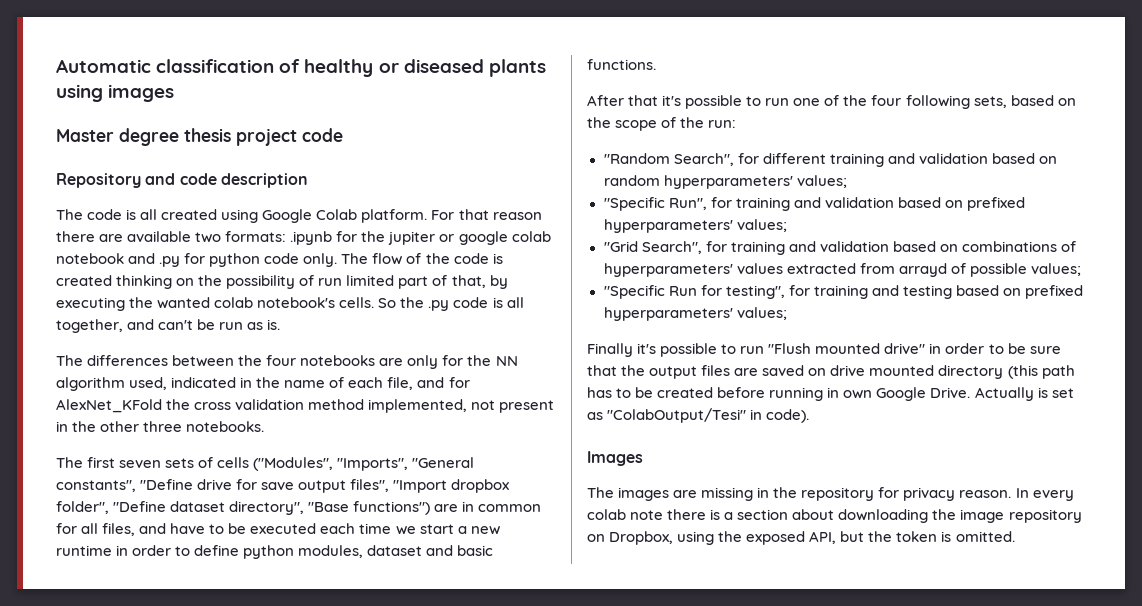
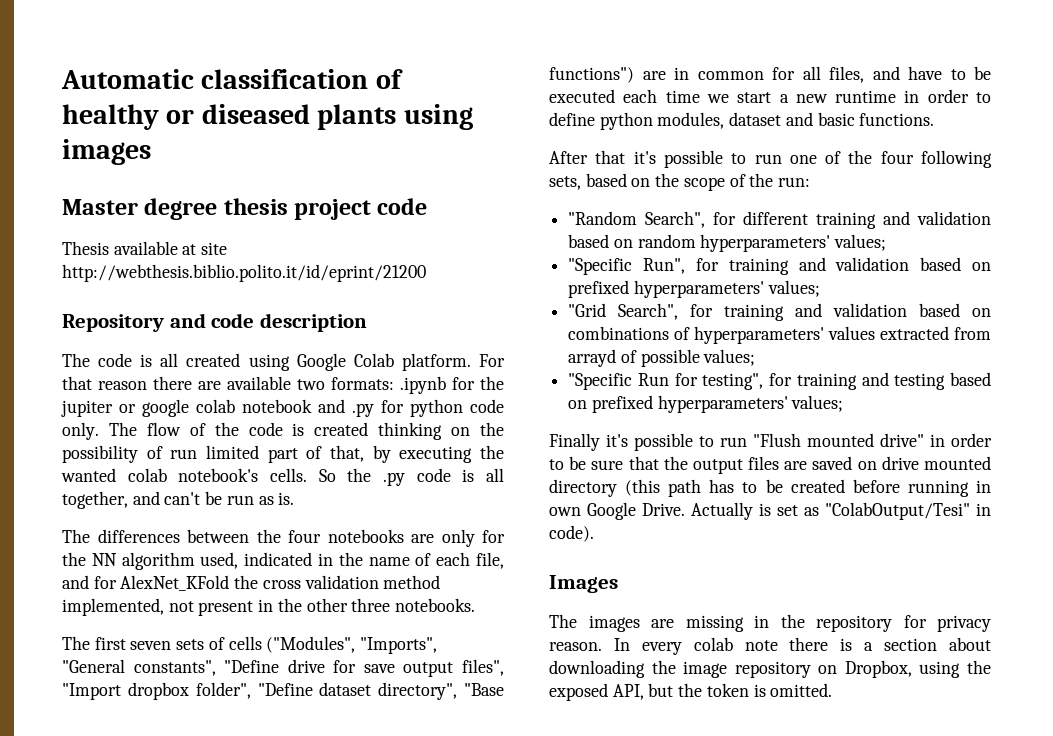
+ Thesis available at site http://webthesis.biblio.polito.it/id/eprint/21200

